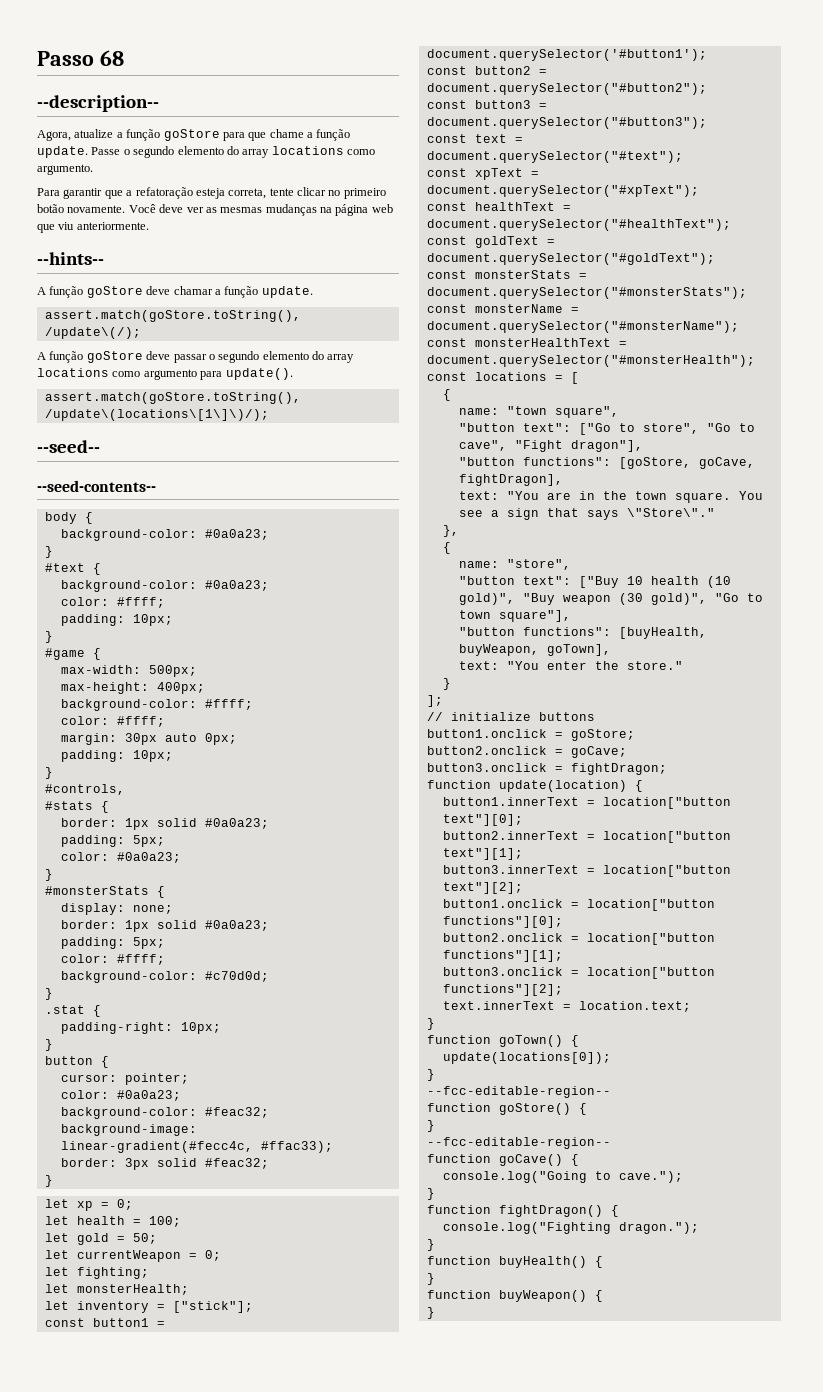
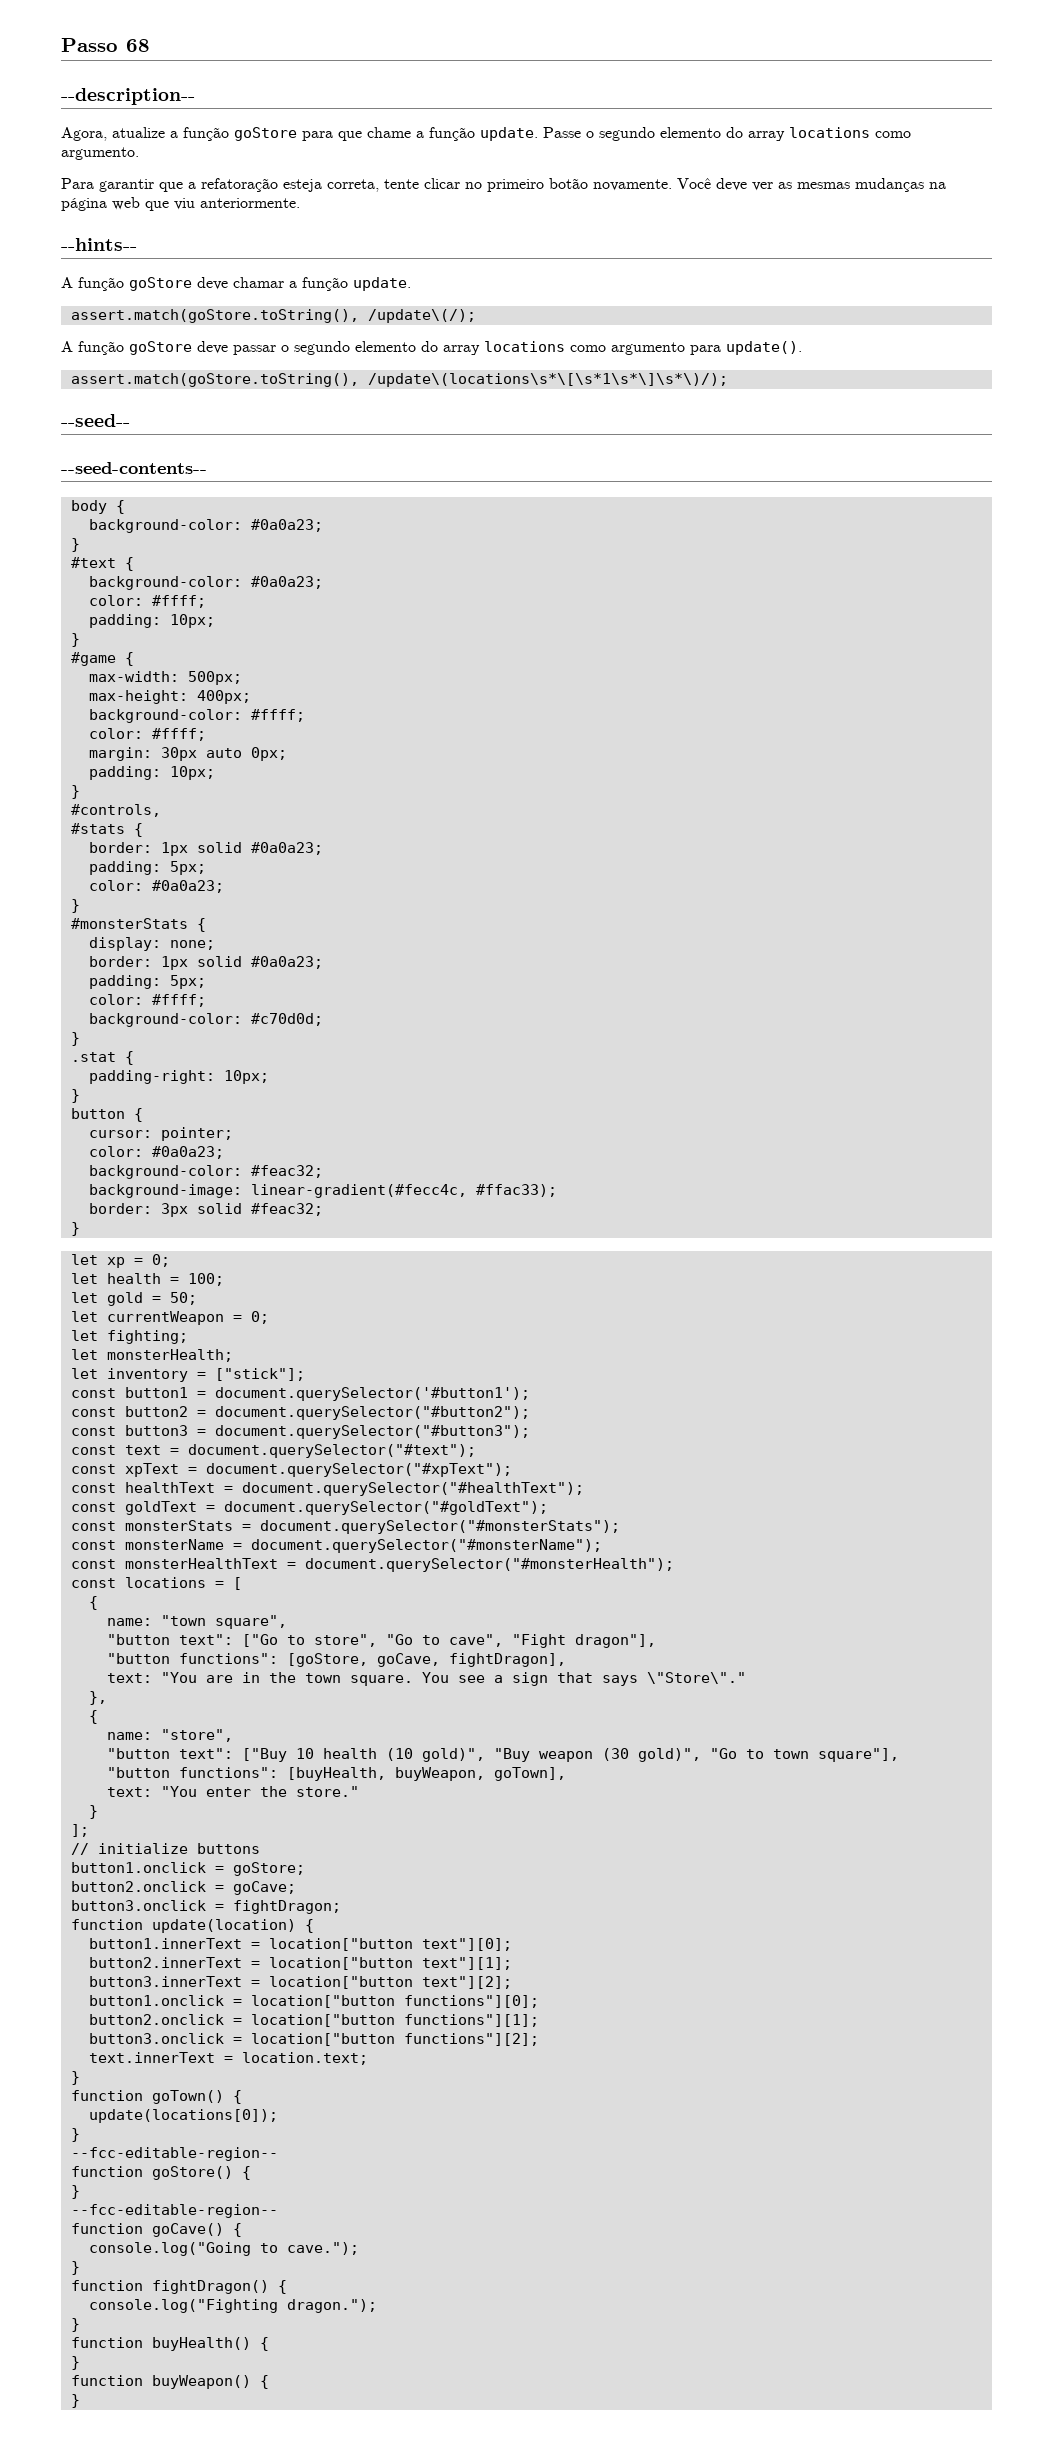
- assert.match(goStore.toString(), /update\(locations\[1\]\)/);
+ assert.match(goStore.toString(), /update\(locations\s*\[\s*1\s*\]\s*\)/);

